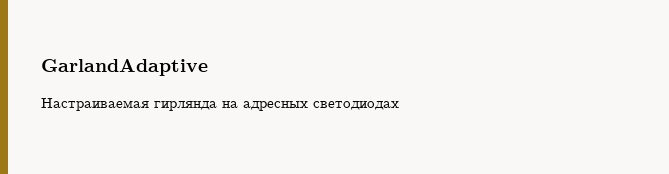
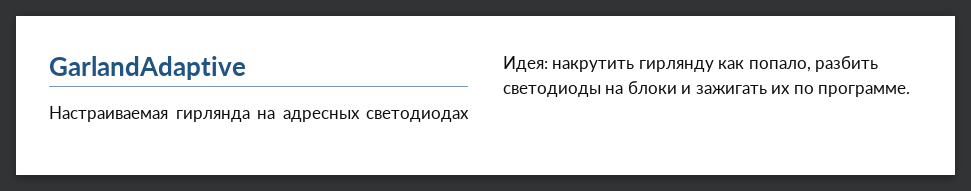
- Настраиваемая гирлянда на адресных светодиодах
+ Настраиваемая гирлянда на адресных светодиодах Идея: накрутить гирлянду как попало, разбить светодиоды на блоки и зажигать их по программе.

